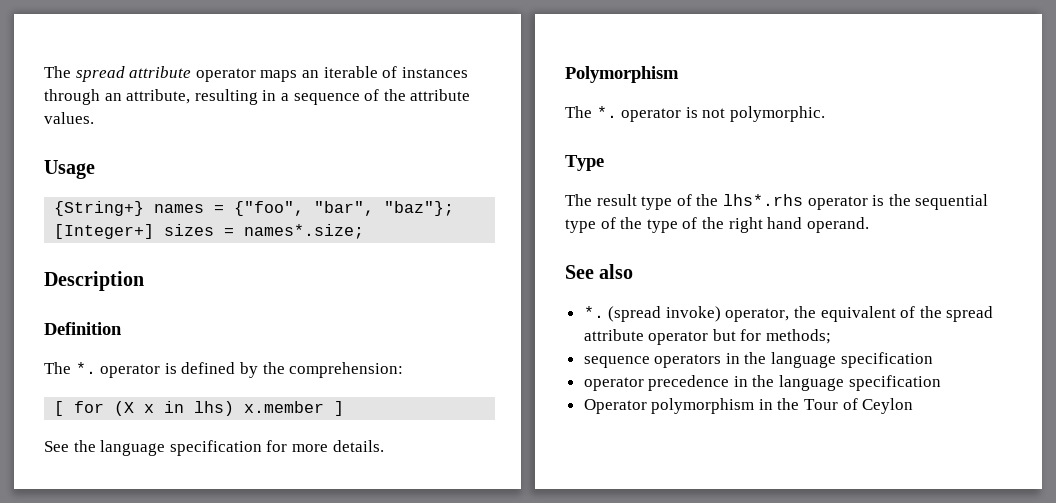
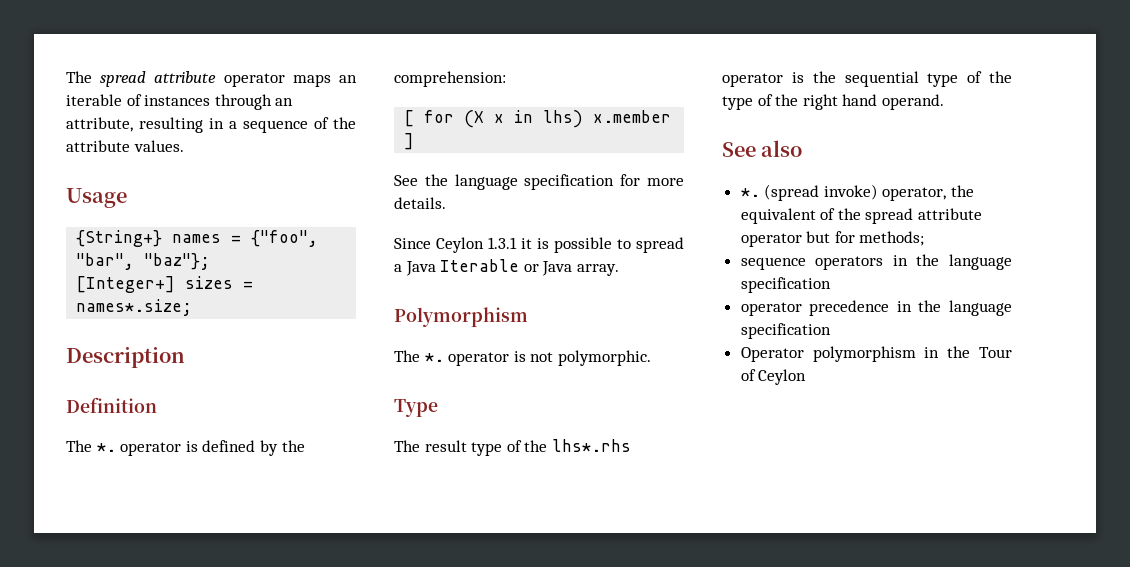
+ Since Ceylon 1.3.1 it is possible to spread a Java Iterable or Java array.

